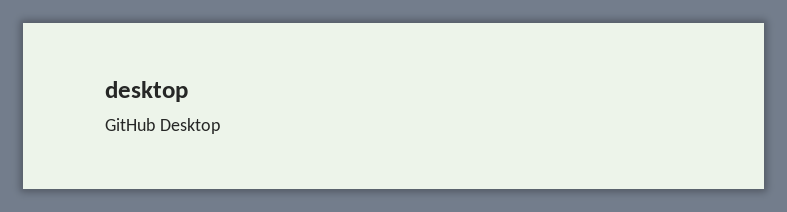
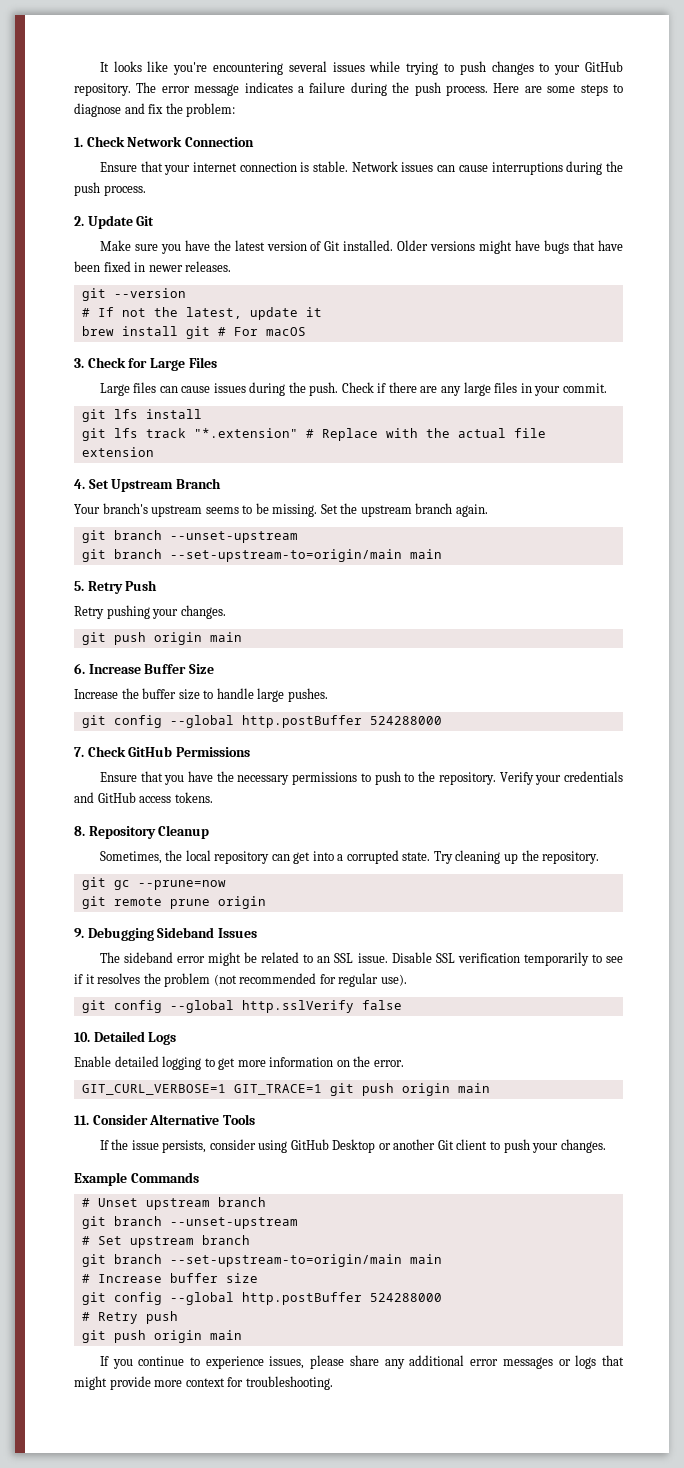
- desktop
- GitHub Desktop
+ It looks like you're encountering several issues while trying to push changes to your GitHub repository. The error message indicates a failure during the push process. Here are some steps to diagnose and fix the problem:
+ 1. Check Network Connection
+ Ensure that your internet connection is stable. Network issues can cause interruptions during the push process.
+ 2. Update Git
+ Make sure you have the latest version of Git installed. Older versions might have bugs that have been fixed in newer releases.
+ git --version
+ # If not the latest, update it
+ brew install git # For macOS
+ 3. Check for Large Files
+ Large files can cause issues during the push. Check if there are any large files in your commit.
+ git lfs install
+ git lfs track "*.extension" # Replace with the actual file extension
+ 4. Set Upstream Branch
+ Your branch's upstream seems to be missing. Set the upstream branch again.
+ git branch --unset-upstream
+ git branch --set-upstream-to=origin/main main
+ 5. Retry Push
+ Retry pushing your changes.
+ git push origin main
+ 6. Increase Buffer Size
+ Increase the buffer size to handle large pushes.
+ git config --global http.postBuffer 524288000
+ 7. Check GitHub Permissions
+ Ensure that you have the necessary permissions to push to the repository. Verify your credentials and GitHub access tokens.
+ 8. Repository Cleanup
+ Sometimes, the local repository can get into a corrupted state. Try cleaning up the repository.
+ git gc --prune=now
+ git remote prune origin
+ 9. Debugging Sideband Issues
+ The sideband error might be related to an SSL issue. Disable SSL verification temporarily to see if it resolves the problem (not recommended for regular use).
+ git config --global http.sslVerify false
+ 10. Detailed Logs
+ Enable detailed logging to get more information on the error.
+ GIT_CURL_VERBOSE=1 GIT_TRACE=1 git push origin main
+ 11. Consider Alternative Tools
+ If the issue persists, consider using GitHub Desktop or another Git client to push your changes.
+ Example Commands
+ # Unset upstream branch
+ git branch --unset-upstream
+ # Set upstream branch
+ git branch --set-upstream-to=origin/main main
+ # Increase buffer size
+ git config --global http.postBuffer 524288000
+ # Retry push
+ git push origin main
+ If you continue to experience issues, please share any additional error messages or logs that might provide more context for troubleshooting.

